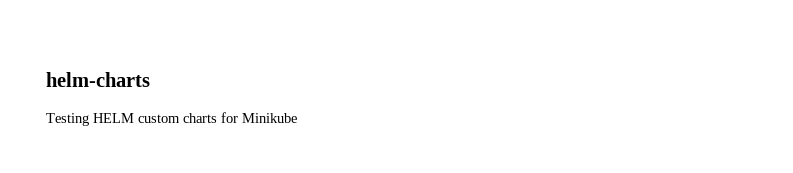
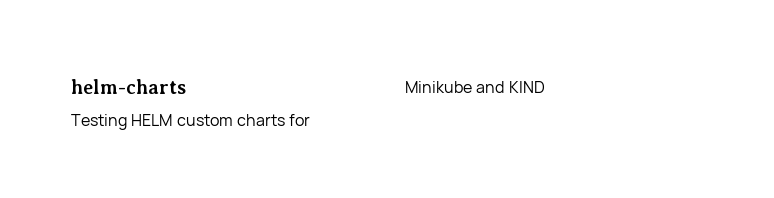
- Testing HELM custom charts for Minikube
+ Testing HELM custom charts for Minikube and KIND

